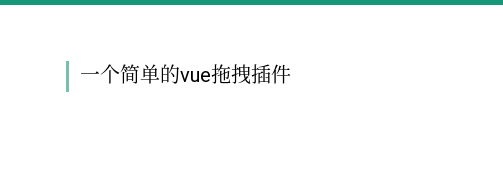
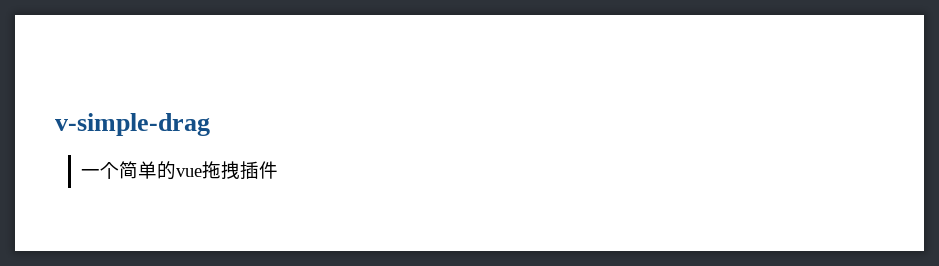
+ v-simple-drag

